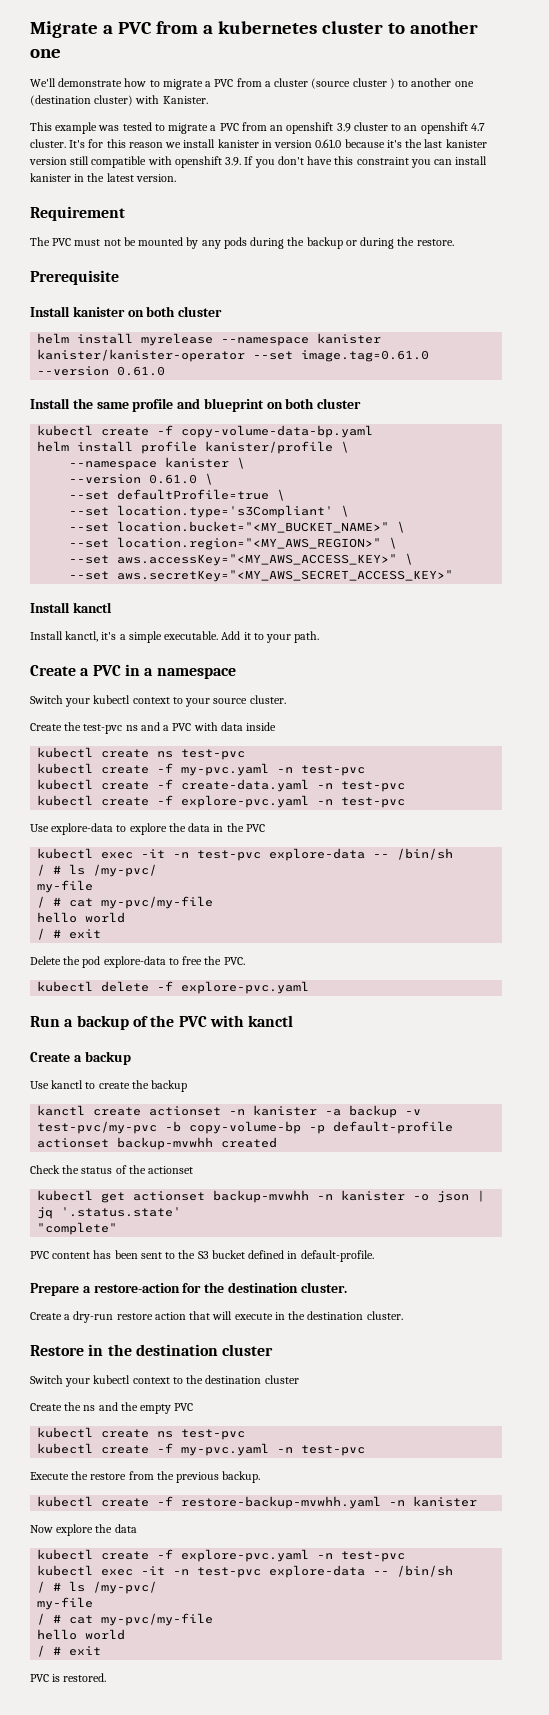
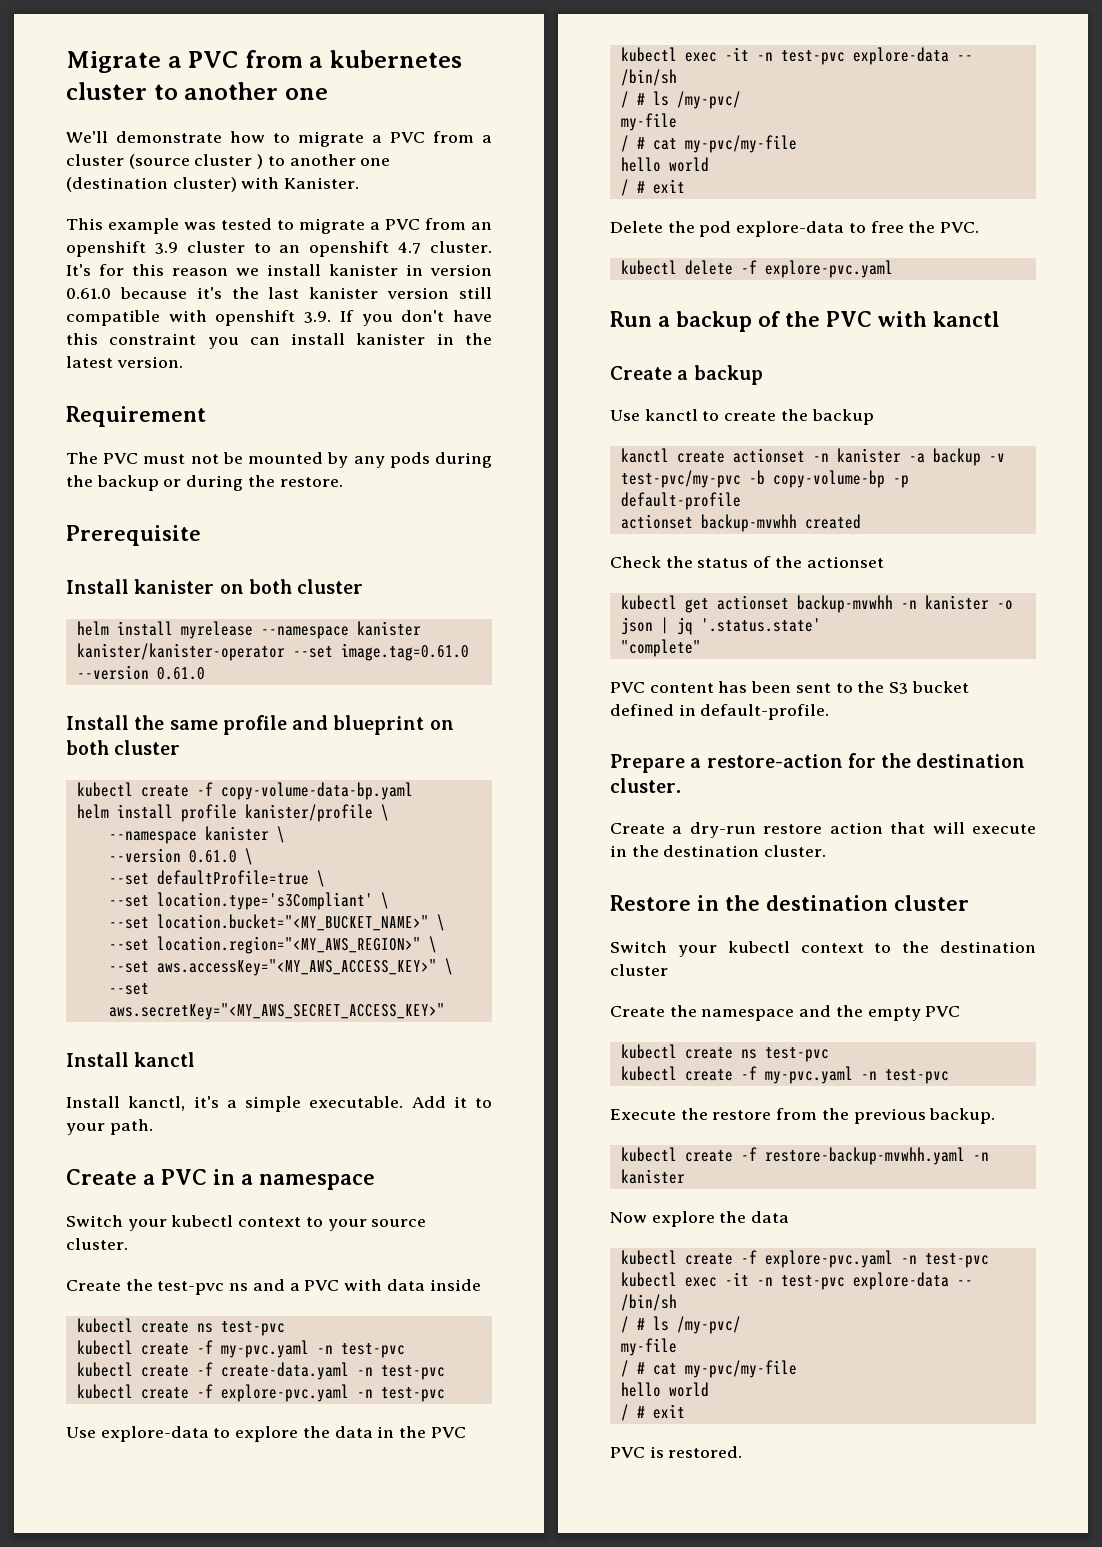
- Create the ns and the empty PVC
+ Create the namespace and the empty PVC

